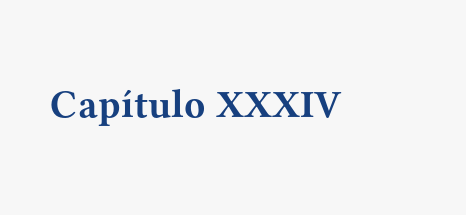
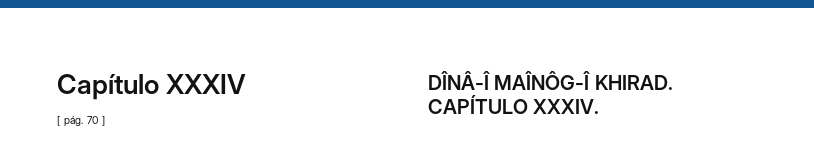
+ [ pág. 70 ]
+ DÎNÂ-Î MAÎNÔG-Î KHIRAD. CAPÍTULO XXXIV.

